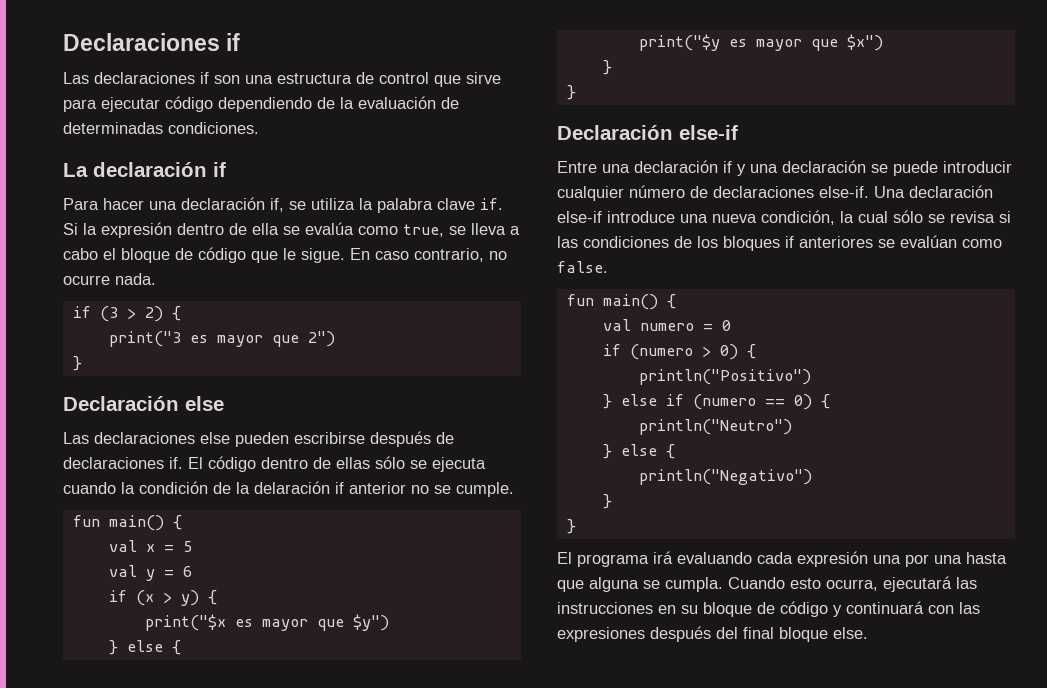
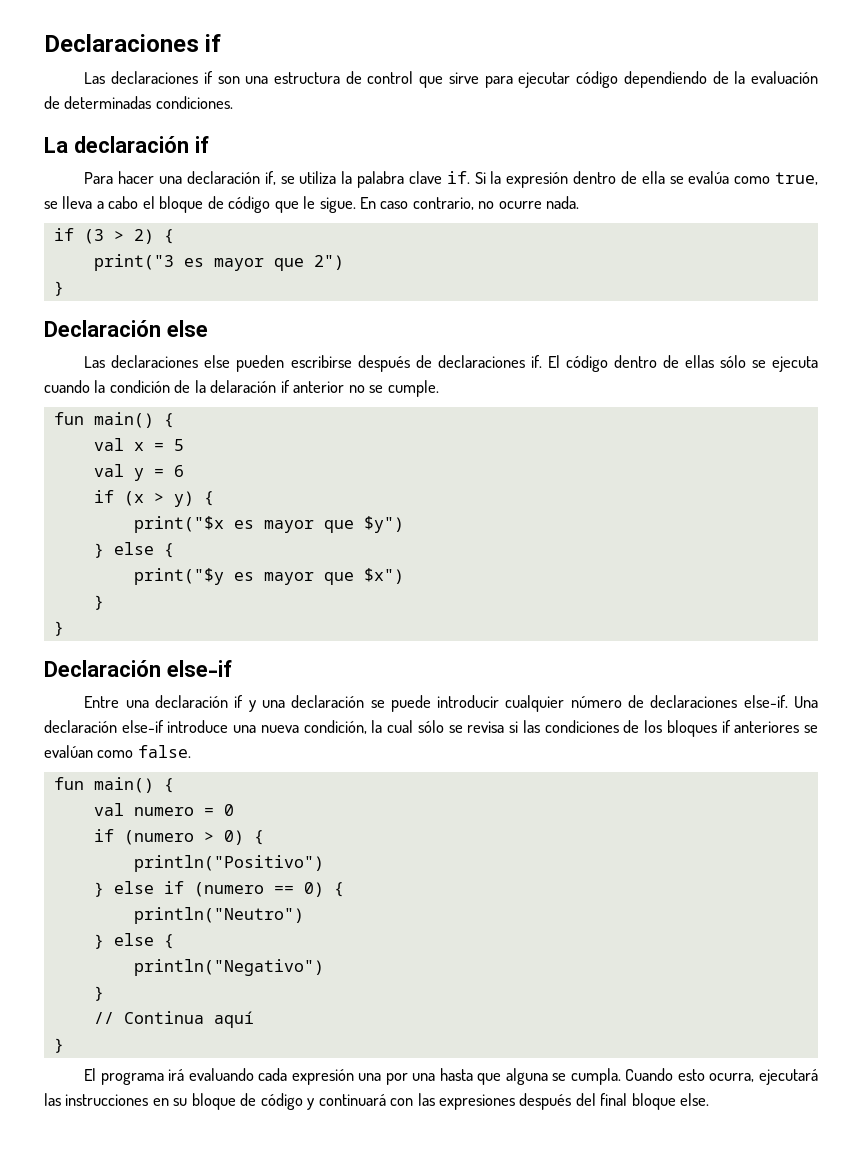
+ // Continua aquí

